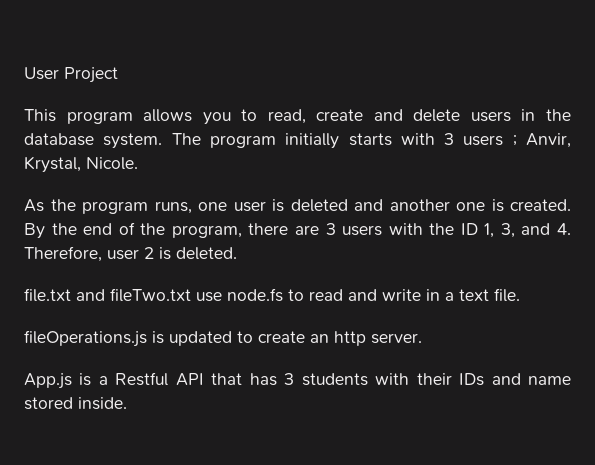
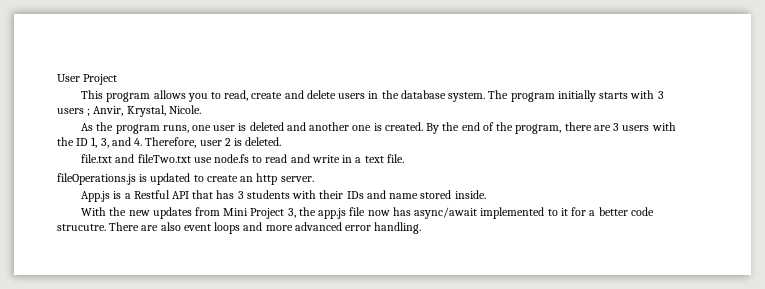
+ With the new updates from Mini Project 3, the app.js file now has async/await implemented to it for a better code strucutre. There are also event loops and more advanced error handling.

